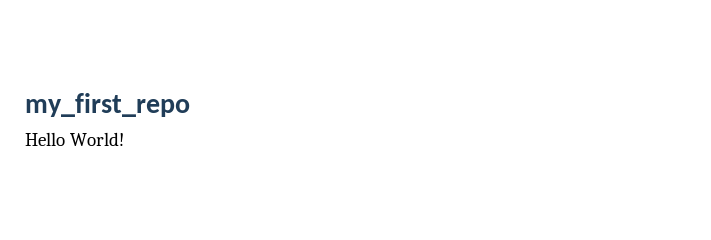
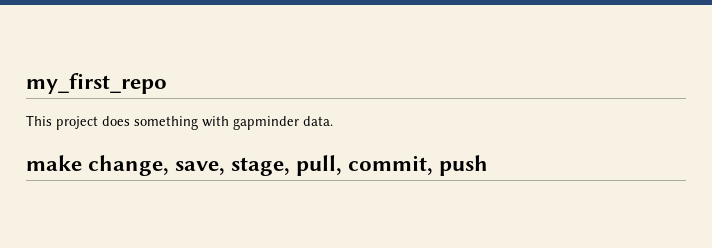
- Hello World!
+ This project does something with gapminder data.
+ make change, save, stage, pull, commit, push

